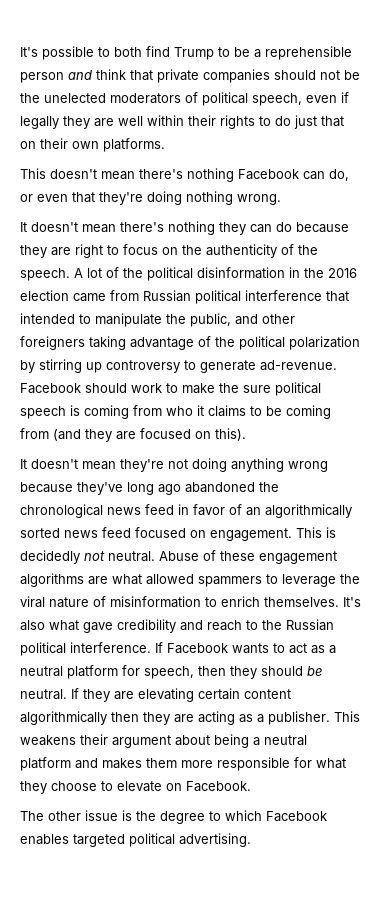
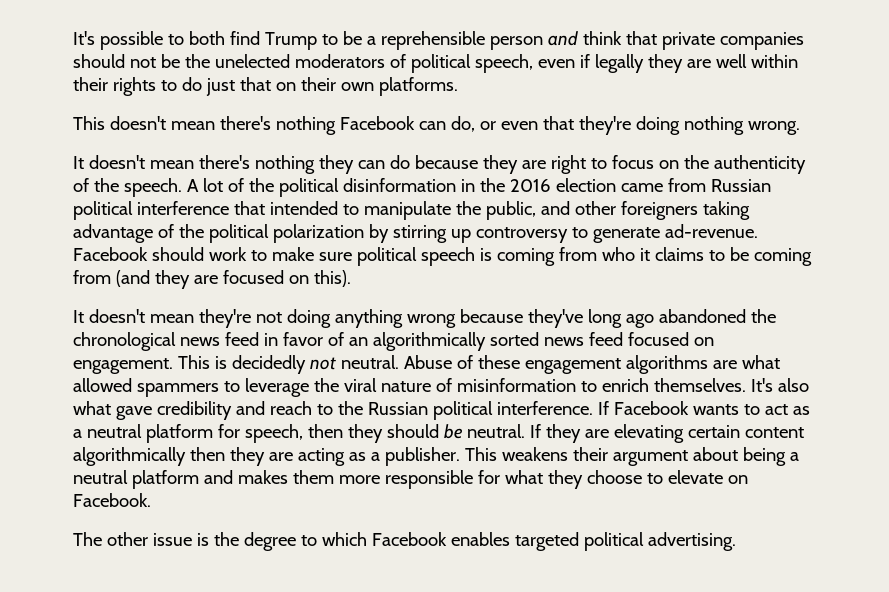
- Facebook should work to make the sure political speech is coming from who it claims to be coming from (and they are focused on this).
+ Facebook should work to make sure political speech is coming from who it claims to be coming from (and they are focused on this).

